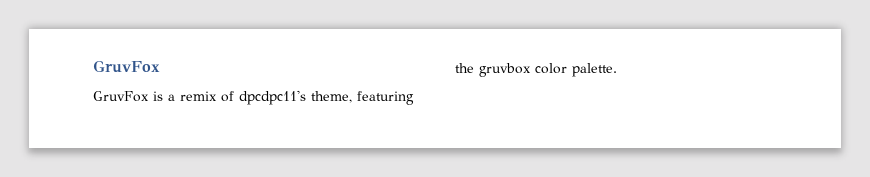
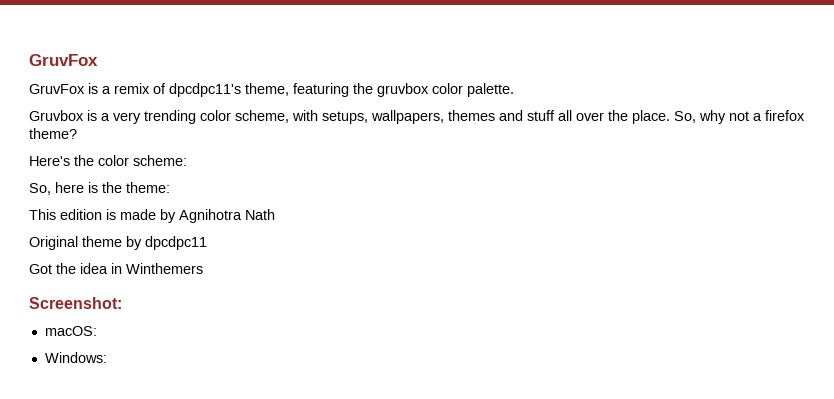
+ Gruvbox is a very trending color scheme, with setups, wallpapers, themes and stuff all over the place. So, why not a firefox theme?
+ Here's the color scheme:
+ So, here is the theme:
+ This edition is made by Agnihotra Nath
+ Original theme by dpcdpc11
+ Got the idea in Winthemers
+ Screenshot:
+ macOS:
+ Windows:

